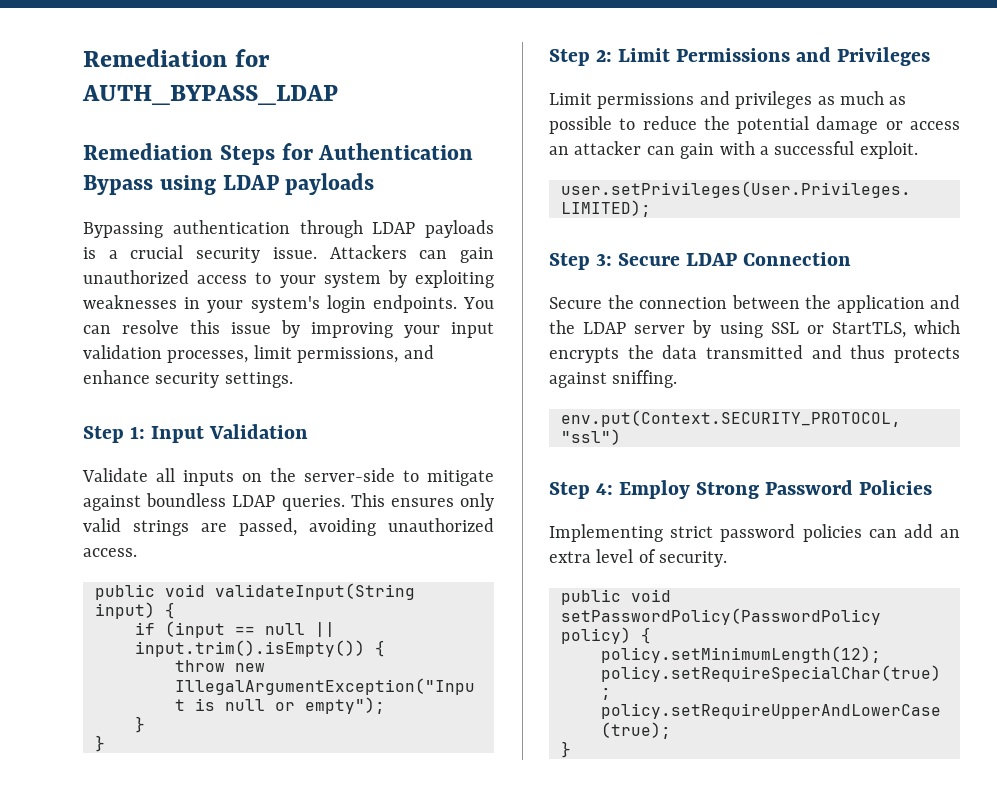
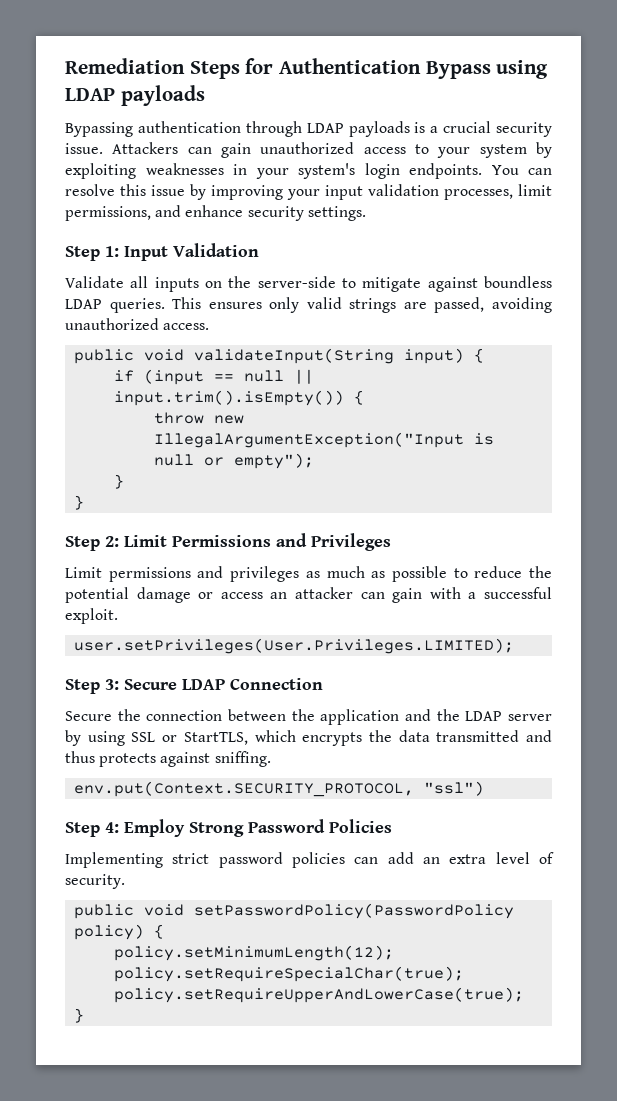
- Remediation for AUTH_BYPASS_LDAP

